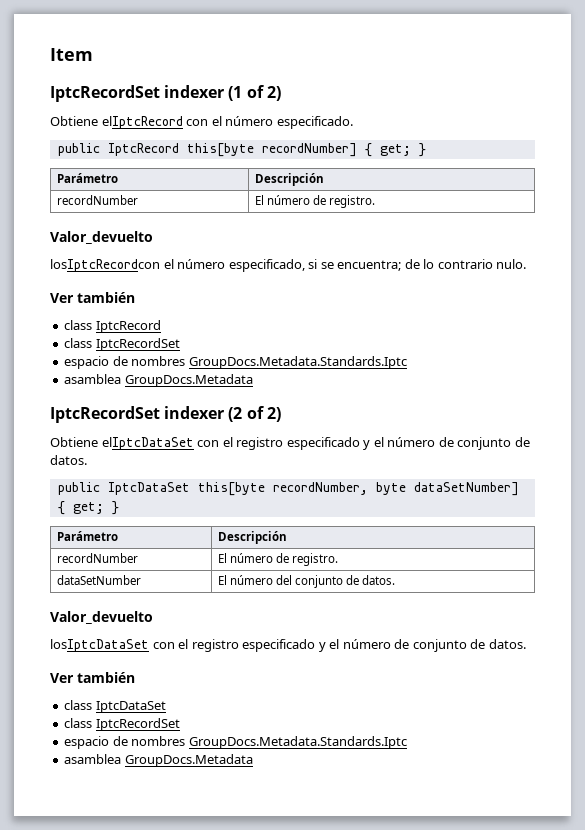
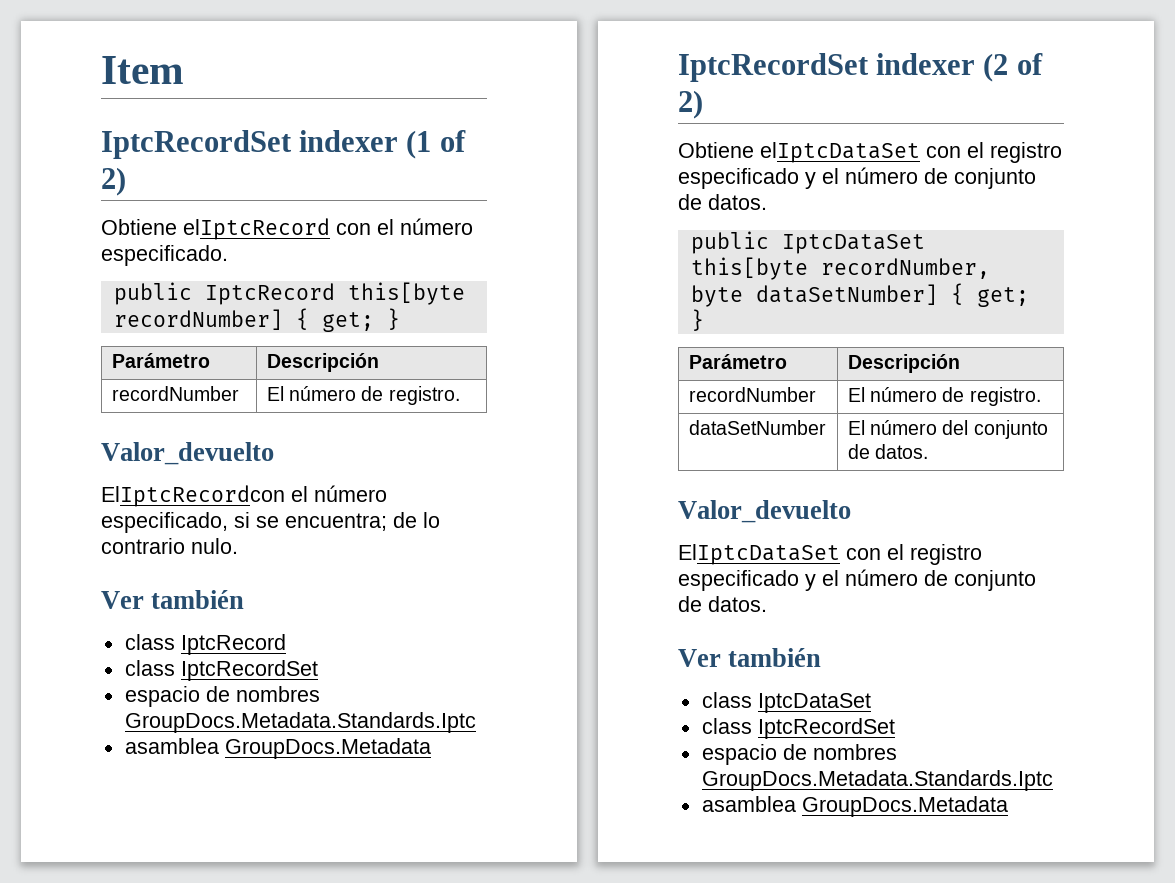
- losIptcRecordcon el número especificado, si se encuentra; de lo contrario nulo.
+ ElIptcRecordcon el número especificado, si se encuentra; de lo contrario nulo.
- losIptcDataSet con el registro especificado y el número de conjunto de datos.
+ ElIptcDataSet con el registro especificado y el número de conjunto de datos.

